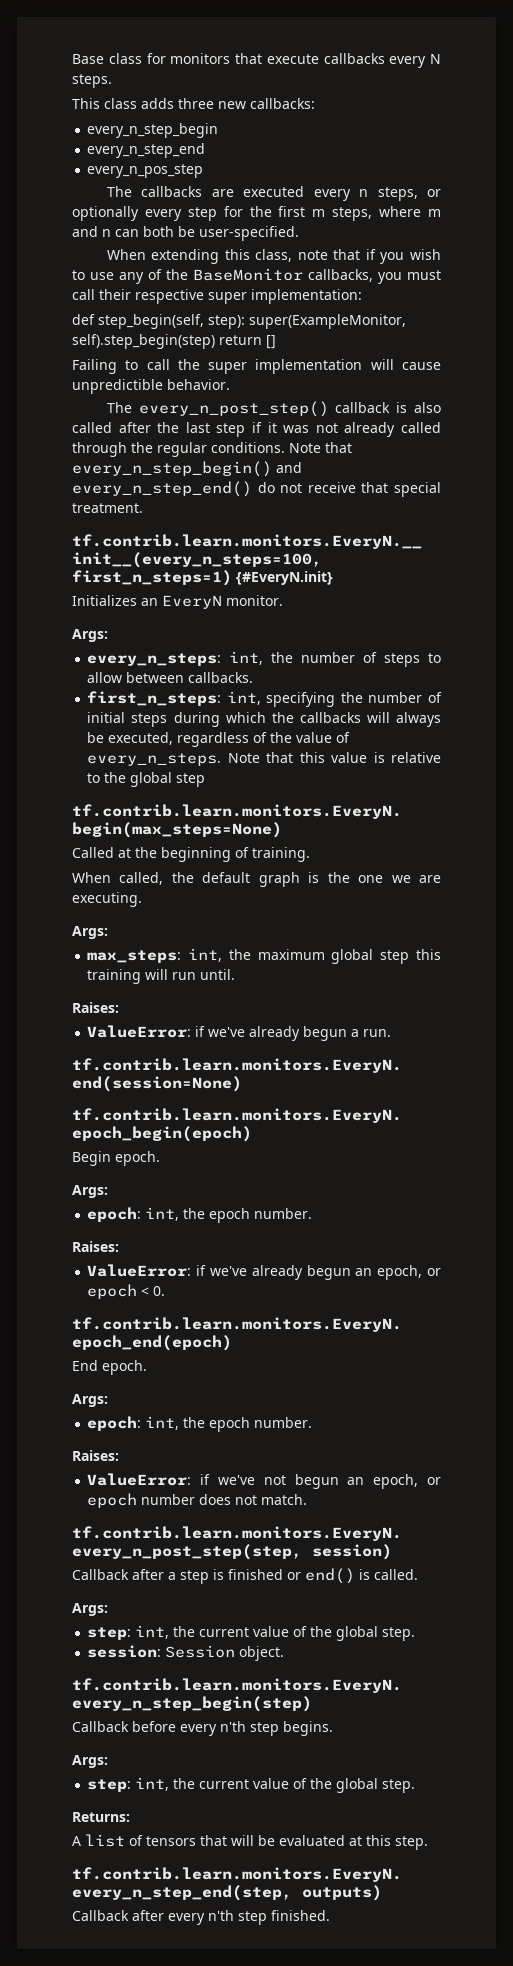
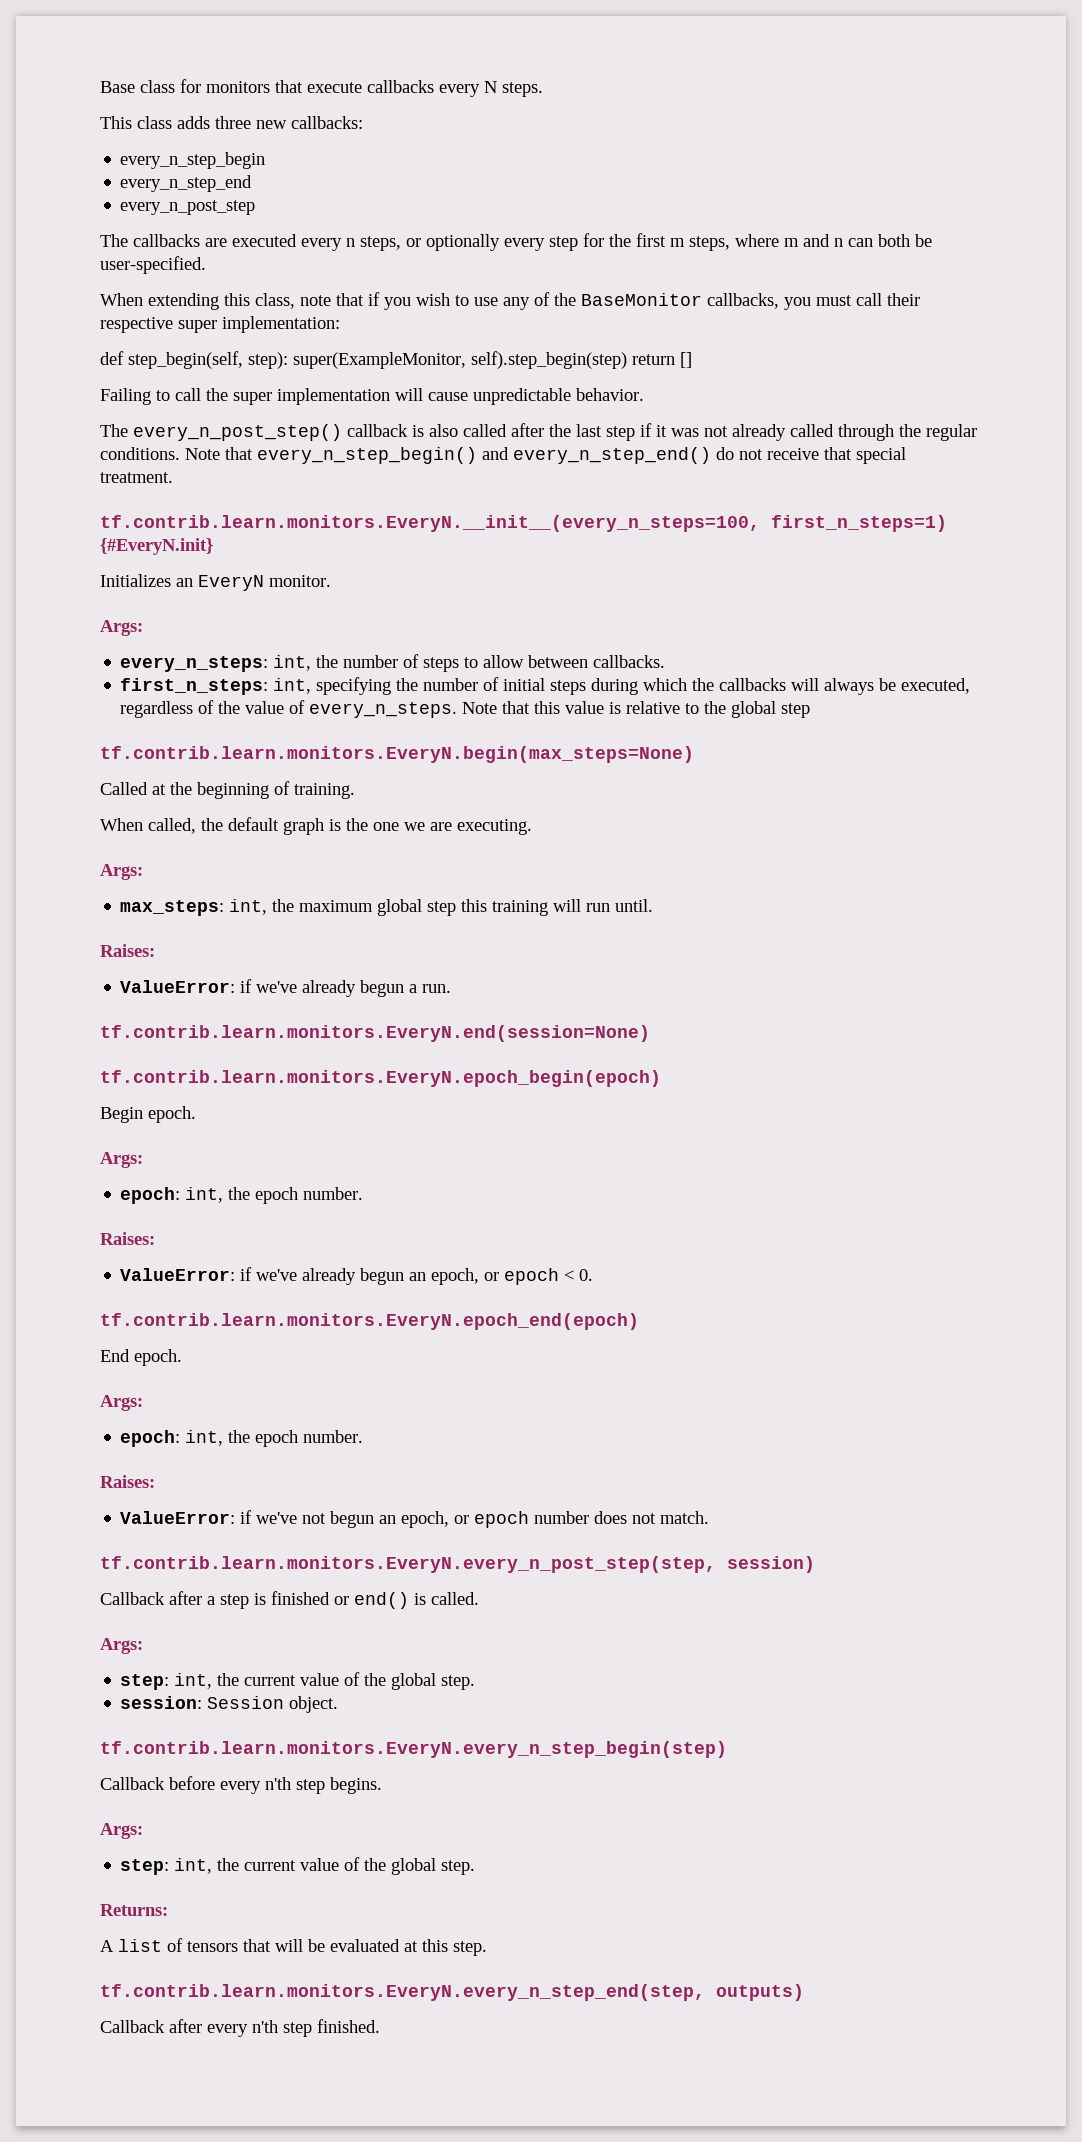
- every_n_pos_step
+ every_n_post_step
- Failing to call the super implementation will cause unpredictible behavior.
+ Failing to call the super implementation will cause unpredictable behavior.

